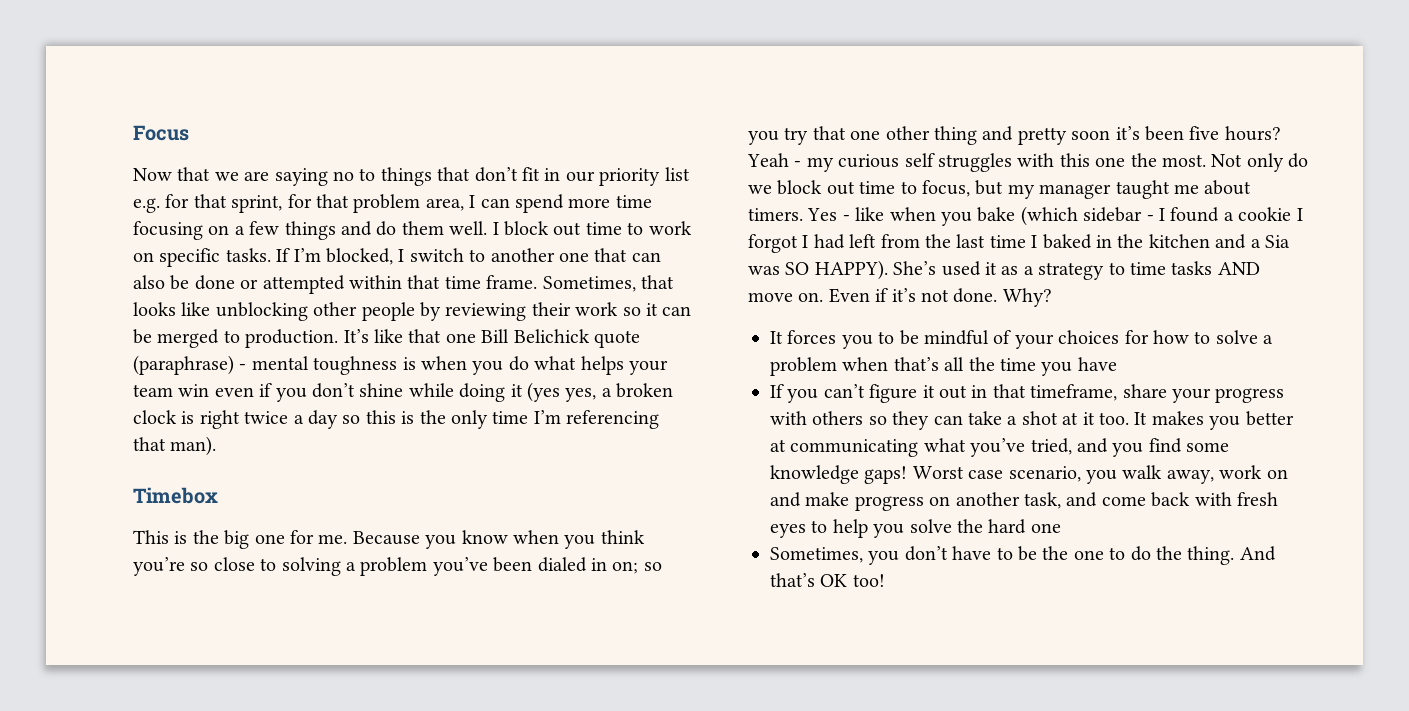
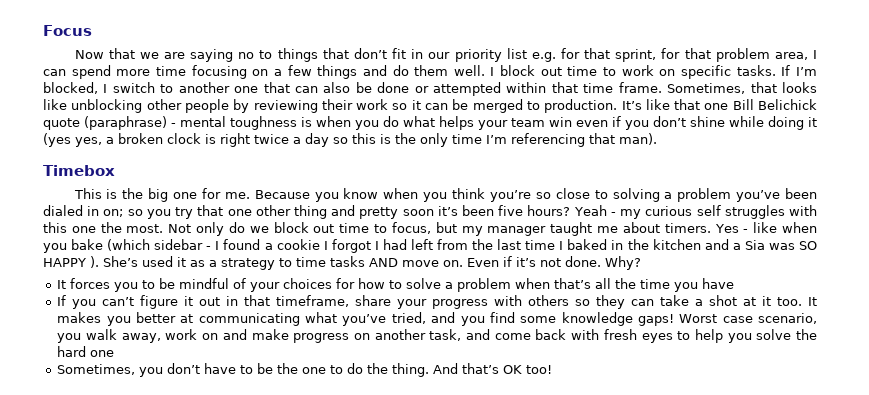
- Yes - like when you bake (which sidebar - I found a cookie I forgot I had left from the last time I baked in the kitchen and a Sia was SO HAPPY).
+ Yes - like when you bake (which sidebar - I found a cookie I forgot I had left from the last time I baked in the kitchen and a Sia was SO HAPPY ).

